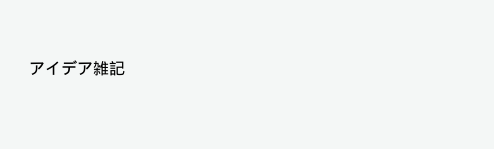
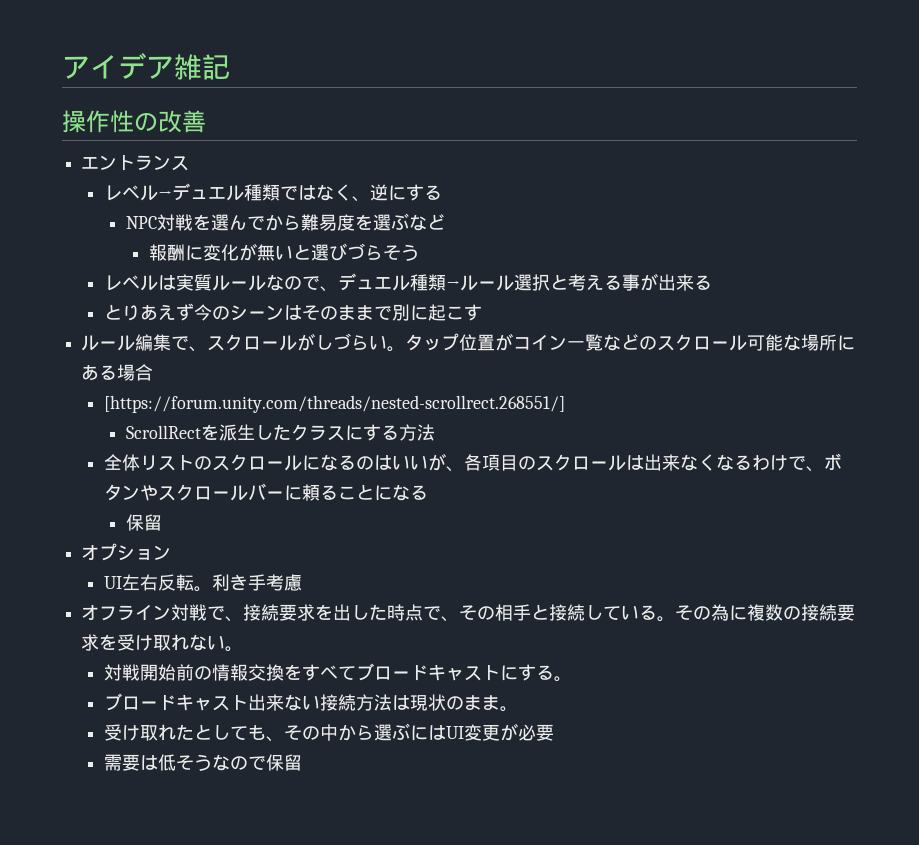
+ 操作性の改善
+ エントランス
+ レベル→デュエル種類ではなく、逆にする
+ NPC対戦を選んでから難易度を選ぶなど
+ 報酬に変化が無いと選びづらそう
+ レベルは実質ルールなので、デュエル種類→ルール選択と考える事が出来る
+ とりあえず今のシーンはそのままで別に起こす
+ ルール編集で、スクロールがしづらい。タップ位置がコイン一覧などのスクロール可能な場所にある場合
+ [https://forum.unity.com/threads/nested-scrollrect.268551/]
+ ScrollRectを派生したクラスにする方法
+ 全体リストのスクロールになるのはいいが、各項目のスクロールは出来なくなるわけで、ボタンやスクロールバーに頼ることになる
+ 保留
+ オプション
+ UI左右反転。利き手考慮
+ オフライン対戦で、接続要求を出した時点で、その相手と接続している。その為に複数の接続要求を受け取れない。
+ 対戦開始前の情報交換をすべてブロードキャストにする。
+ ブロードキャスト出来ない接続方法は現状のまま。
+ 受け取れたとしても、その中から選ぶにはUI変更が必要
+ 需要は低そうなので保留

